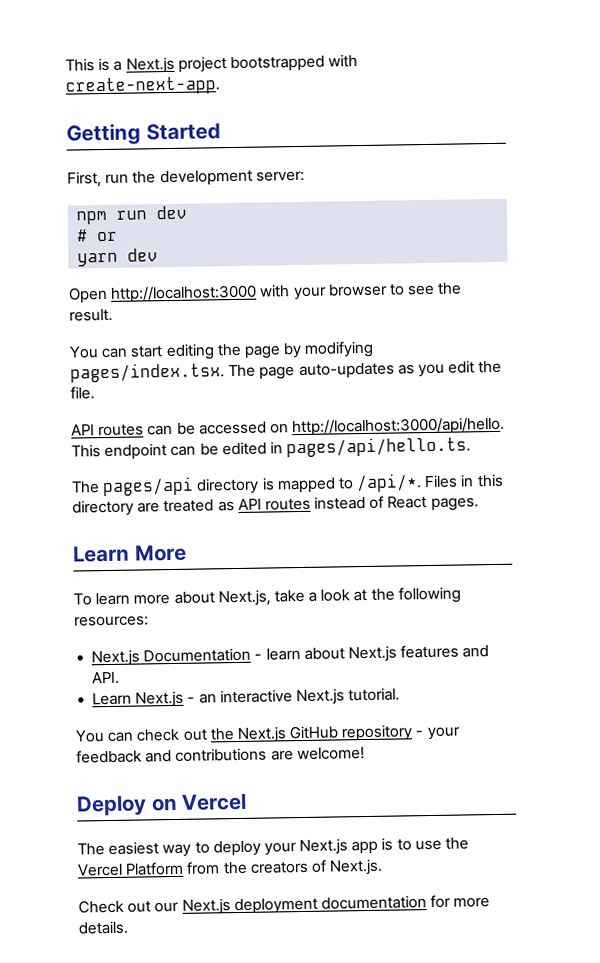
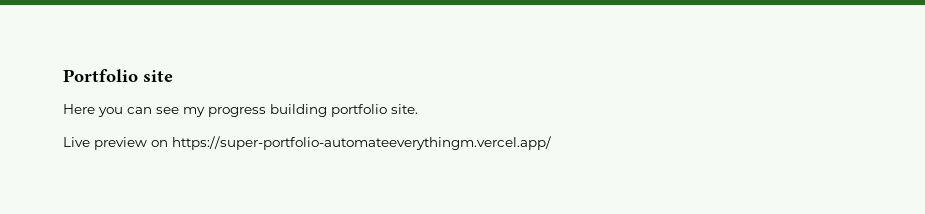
- This is a Next.js project bootstrapped with create-next-app.
- Getting Started
- First, run the development server:
- npm run dev
- # or
- yarn dev
- Open http://localhost:3000 with your browser to see the result.
- You can start editing the page by modifying pages/index.tsx. The page auto-updates as you edit the file.
- API routes can be accessed on http://localhost:3000/api/hello. This endpoint can be edited in pages/api/hello.ts.
- The pages/api directory is mapped to /api/*. Files in this directory are treated as API routes instead of React pages.
- Learn More
- To learn more about Next.js, take a look at the following resources:
- Next.js Documentation - learn about Next.js features and API.
- Learn Next.js - an interactive Next.js tutorial.
- You can check out the Next.js GitHub repository - your feedback and contributions are welcome!
- Deploy on Vercel
- The easiest way to deploy your Next.js app is to use the Vercel Platform from the creators of Next.js.
- Check out our Next.js deployment documentation for more details.
+ Portfolio site
+ Here you can see my progress building portfolio site.
+ Live preview on https://super-portfolio-automateeverythingm.vercel.app/

